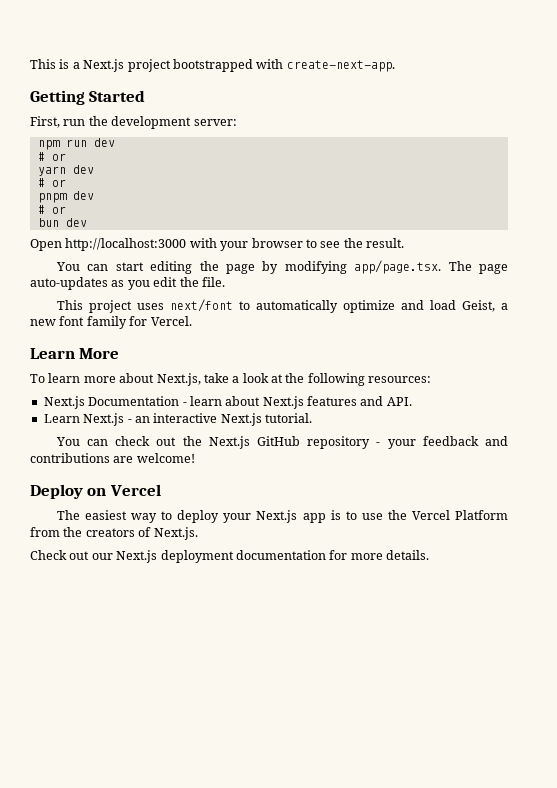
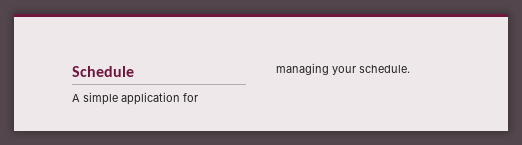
- This is a Next.js project bootstrapped with create-next-app.
- Getting Started
- First, run the development server:
- npm run dev
- # or
- yarn dev
- # or
- pnpm dev
- # or
- bun dev
- Open http://localhost:3000 with your browser to see the result.
- You can start editing the page by modifying app/page.tsx. The page auto-updates as you edit the file.
- This project uses next/font to automatically optimize and load Geist, a new font family for Vercel.
- Learn More
- To learn more about Next.js, take a look at the following resources:
- Next.js Documentation - learn about Next.js features and API.
- Learn Next.js - an interactive Next.js tutorial.
- You can check out the Next.js GitHub repository - your feedback and contributions are welcome!
- Deploy on Vercel
- The easiest way to deploy your Next.js app is to use the Vercel Platform from the creators of Next.js.
- Check out our Next.js deployment documentation for more details.
+ Schedule
+ A simple application for managing your schedule.

